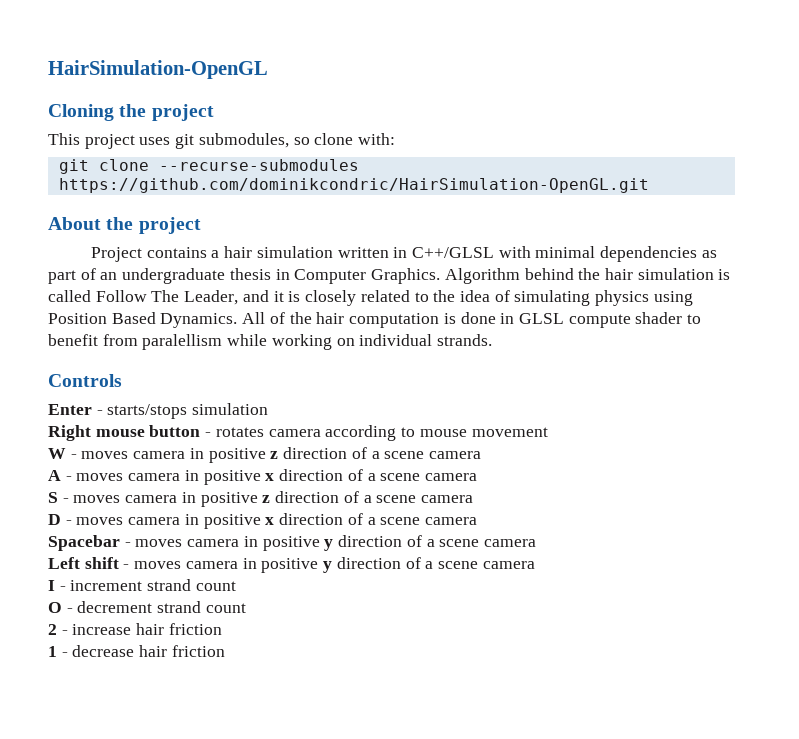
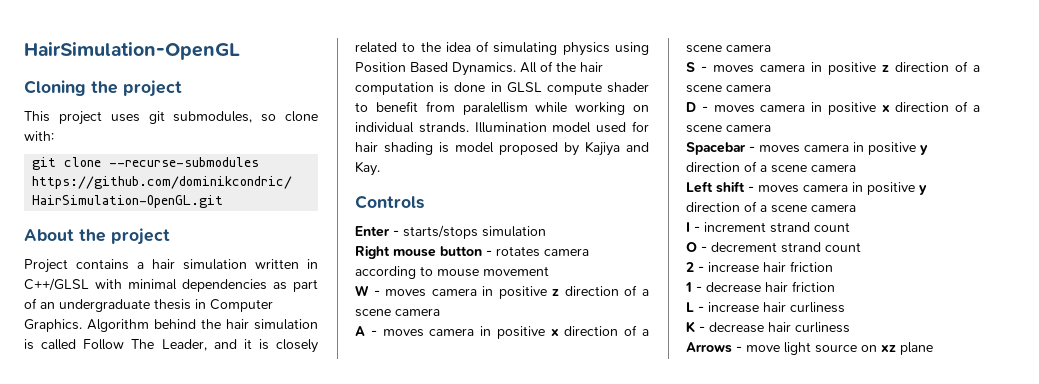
+ Illumination model used for hair shading is model proposed by Kajiya and Kay.
+ L - increase hair curliness
+ K - decrease hair curliness
+ Arrows - move light source on xz plane

